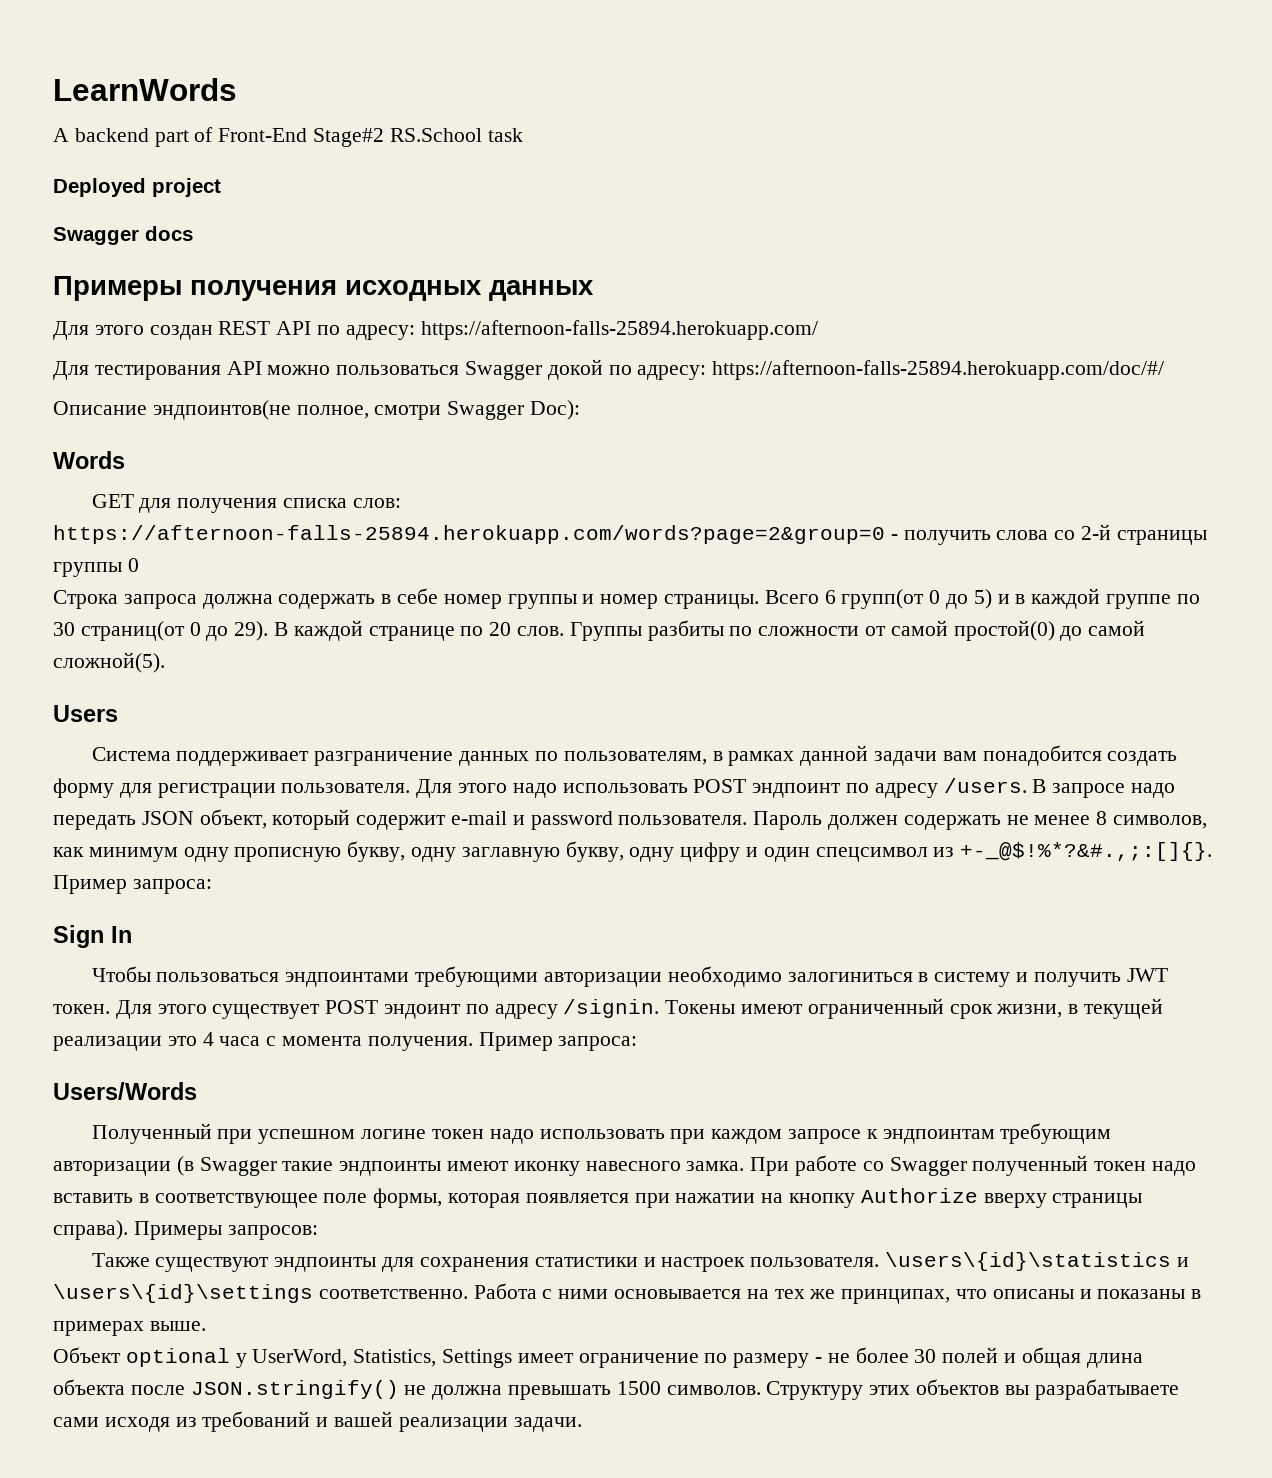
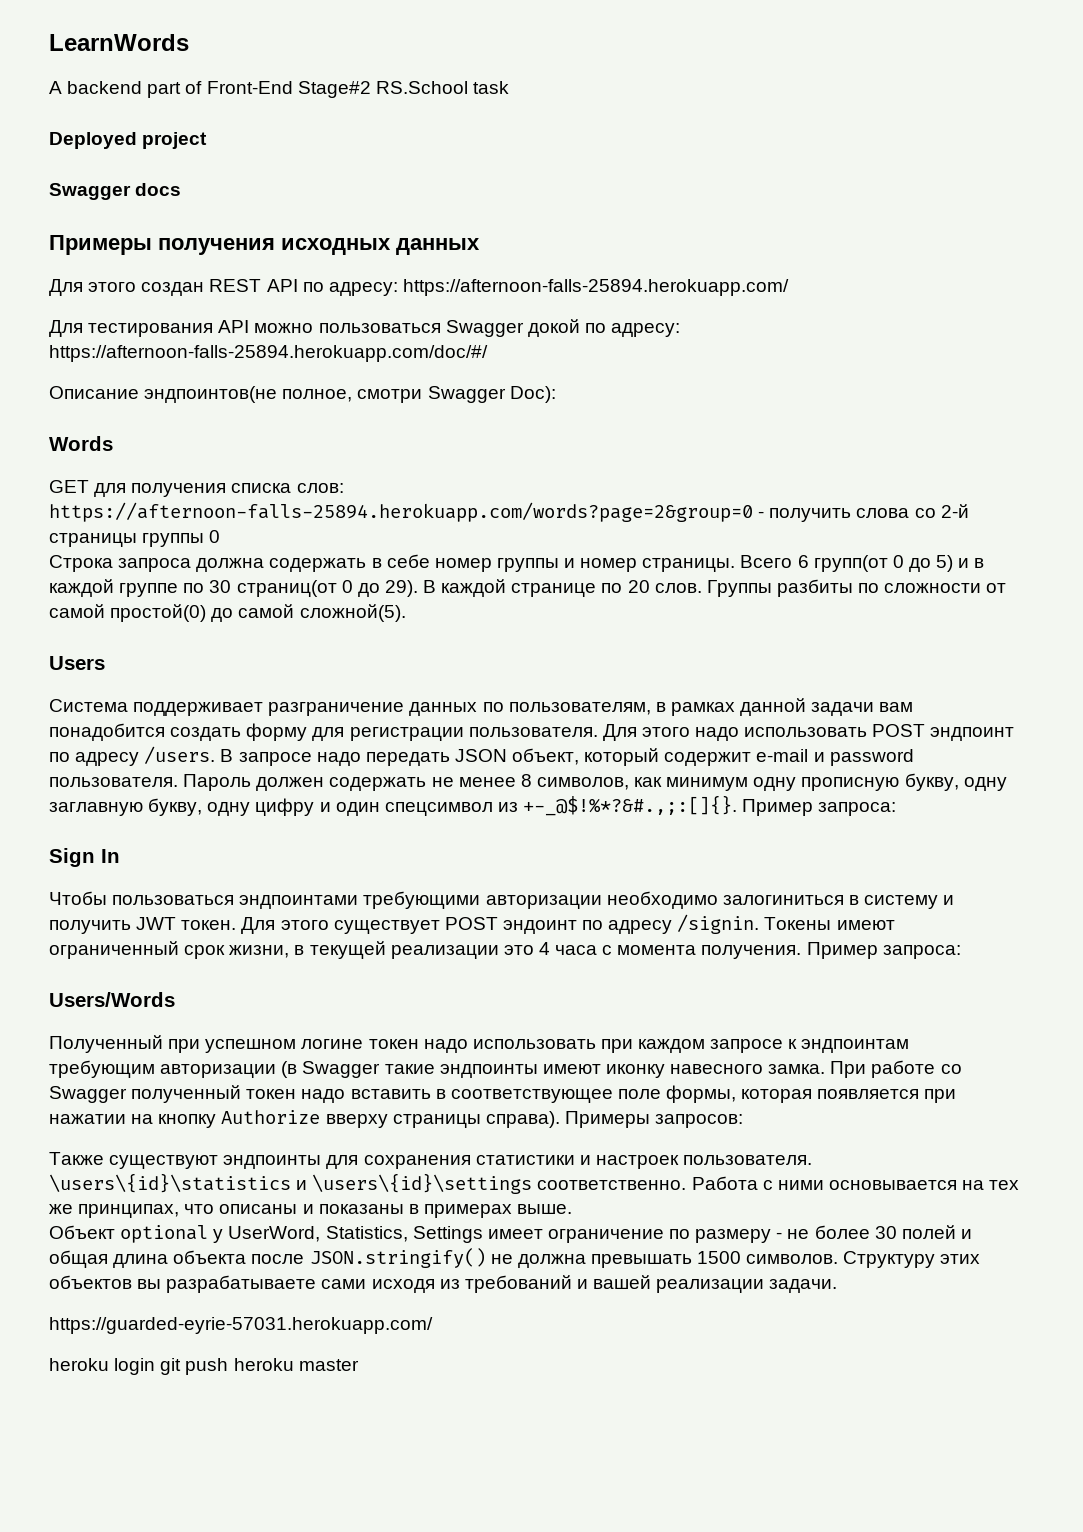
+ https://guarded-eyrie-57031.herokuapp.com/
+ heroku login git push heroku master

